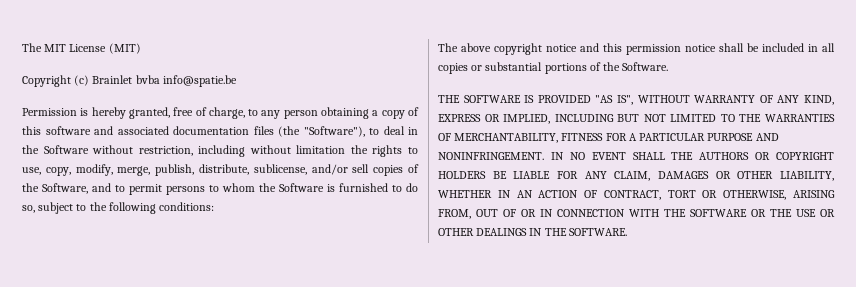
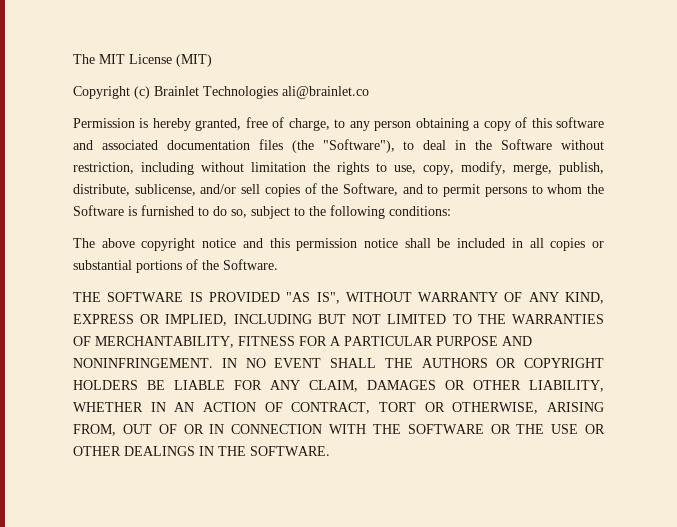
- Copyright (c) Brainlet bvba info@spatie.be
+ Copyright (c) Brainlet Technologies ali@brainlet.co

